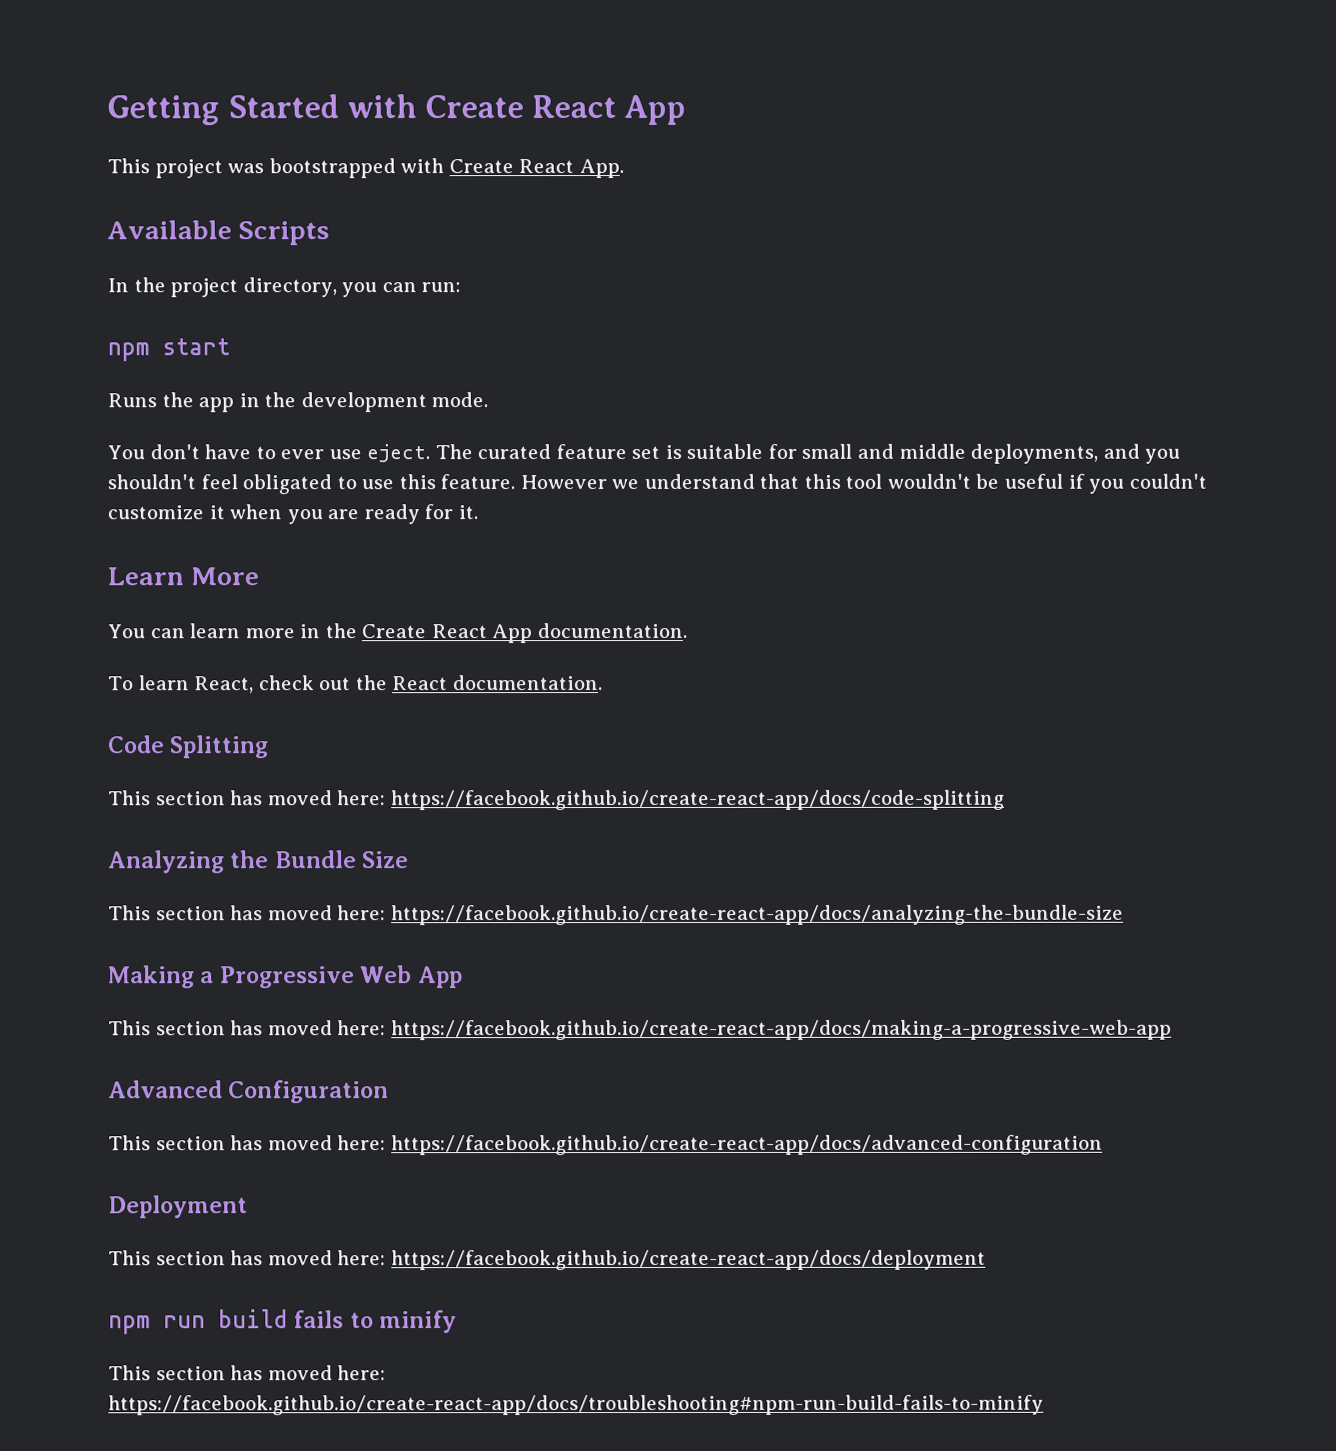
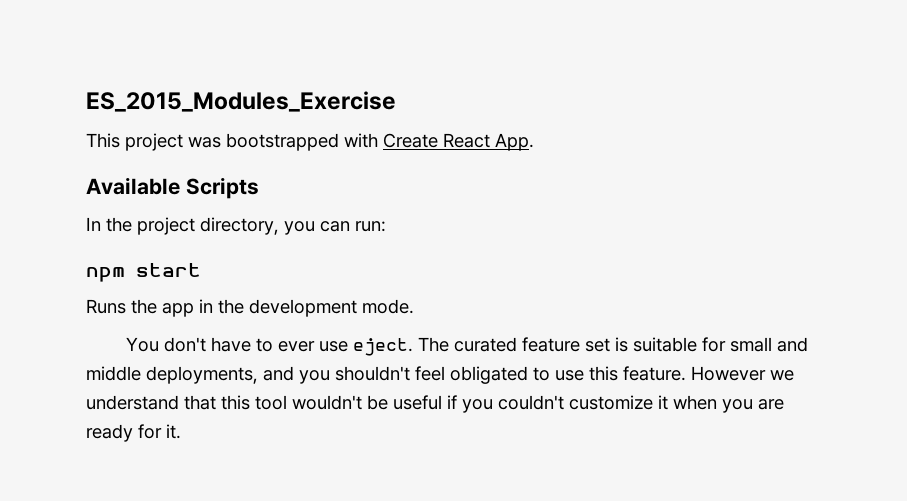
- Getting Started with Create React App
+ ES_2015_Modules_Exercise
- Learn More
- You can learn more in the Create React App documentation.
- To learn React, check out the React documentation.
- Code Splitting
- This section has moved here: https://facebook.github.io/create-react-app/docs/code-splitting
- Analyzing the Bundle Size
- This section has moved here: https://facebook.github.io/create-react-app/docs/analyzing-the-bundle-size
- Making a Progressive Web App
- This section has moved here: https://facebook.github.io/create-react-app/docs/making-a-progressive-web-app
- Advanced Configuration
- This section has moved here: https://facebook.github.io/create-react-app/docs/advanced-configuration
- Deployment
- This section has moved here: https://facebook.github.io/create-react-app/docs/deployment
- npm run build fails to minify
- This section has moved here: https://facebook.github.io/create-react-app/docs/troubleshooting#npm-run-build-fails-to-minify

